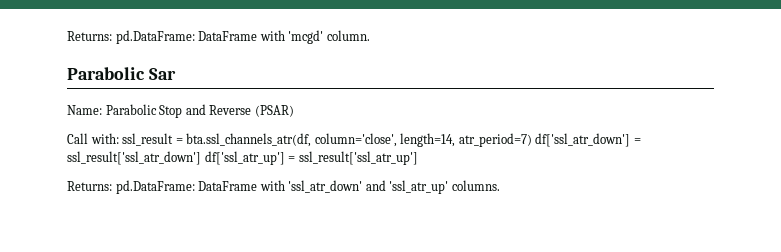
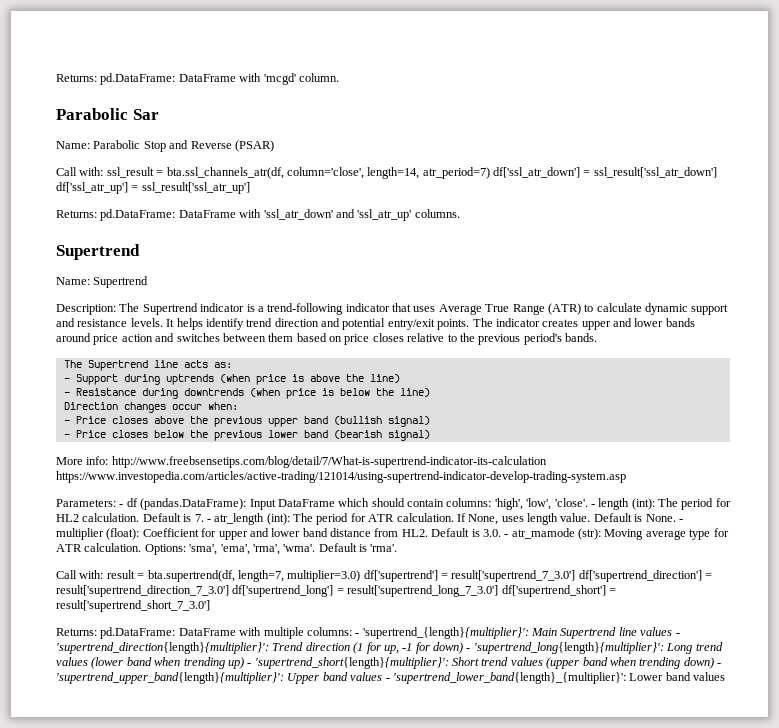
  Returns: pd.DataFrame: DataFrame with 'ssl_atr_down' and 'ssl_atr_up' columns.
+ Supertrend
+ Name: Supertrend
+ Description: The Supertrend indicator is a trend-following indicator that uses Average True Range (ATR) to calculate dynamic support and resistance levels. It helps identify trend direction and potential entry/exit points. The indicator creates upper and lower bands around price action and switches between them based on price closes relative to the previous period's bands.
+ The Supertrend line acts as:
+ - Support during uptrends (when price is above the line)
+ - Resistance during downtrends (when price is below the line)
+ Direction changes occur when:
+ - Price closes above the previous upper band (bullish signal)
+ - Price closes below the previous lower band (bearish signal)
+ More info: http://www.freebsensetips.com/blog/detail/7/What-is-supertrend-indicator-its-calculation https://www.investopedia.com/articles/active-trading/121014/using-supertrend-indicator-develop-trading-system.asp
+ Parameters: - df (pandas.DataFrame): Input DataFrame which should contain columns: 'high', 'low', 'close'. - length (int): The period for HL2 calculation. Default is 7. - atr_length (int): The period for ATR calculation. If None, uses length value. Default is None. - multiplier (float): Coefficient for upper and lower band distance from HL2. Default is 3.0. - atr_mamode (str): Moving average type for ATR calculation. Options: 'sma', 'ema', 'rma', 'wma'. Default is 'rma'.
+ Call with: result = bta.supertrend(df, length=7, multiplier=3.0) df['supertrend'] = result['supertrend_7_3.0'] df['supertrend_direction'] = result['supertrend_direction_7_3.0'] df['supertrend_long'] = result['supertrend_long_7_3.0'] df['supertrend_short'] = result['supertrend_short_7_3.0']
+ Returns: pd.DataFrame: DataFrame with multiple columns: - 'supertrend_{length}{multiplier}': Main Supertrend line values - 'supertrend_direction{length}{multiplier}': Trend direction (1 for up, -1 for down) - 'supertrend_long{length}{multiplier}': Long trend values (lower band when trending up) - 'supertrend_short{length}{multiplier}': Short trend values (upper band when trending down) - 'supertrend_upper_band{length}{multiplier}': Upper band values - 'supertrend_lower_band{length}_{multiplier}': Lower band values

